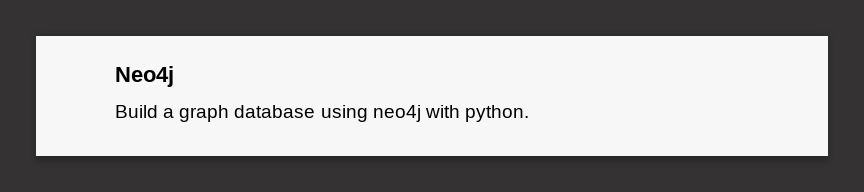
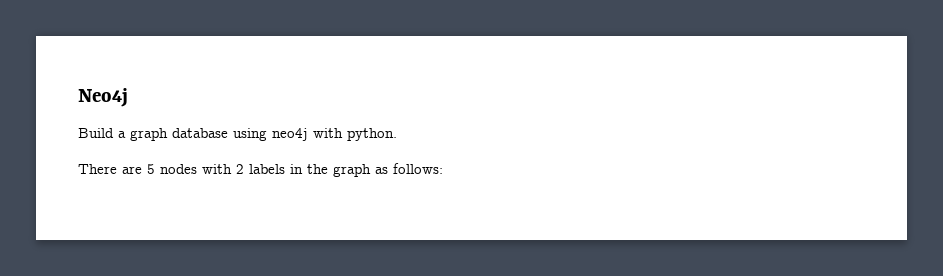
+ There are 5 nodes with 2 labels in the graph as follows:

